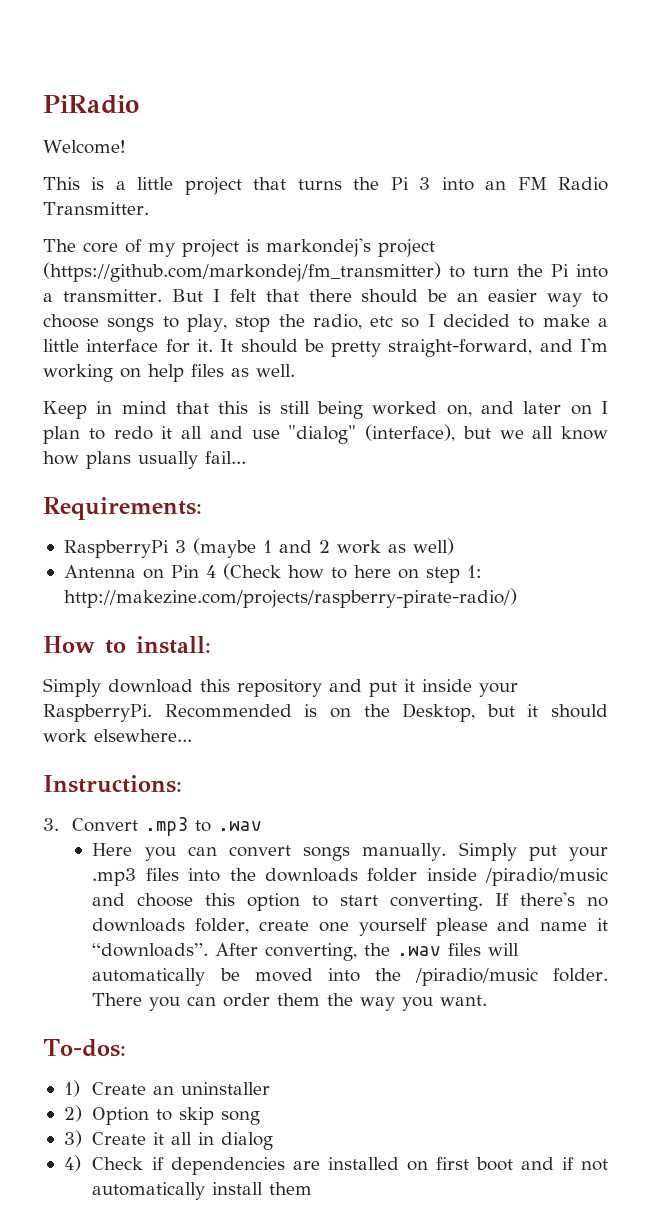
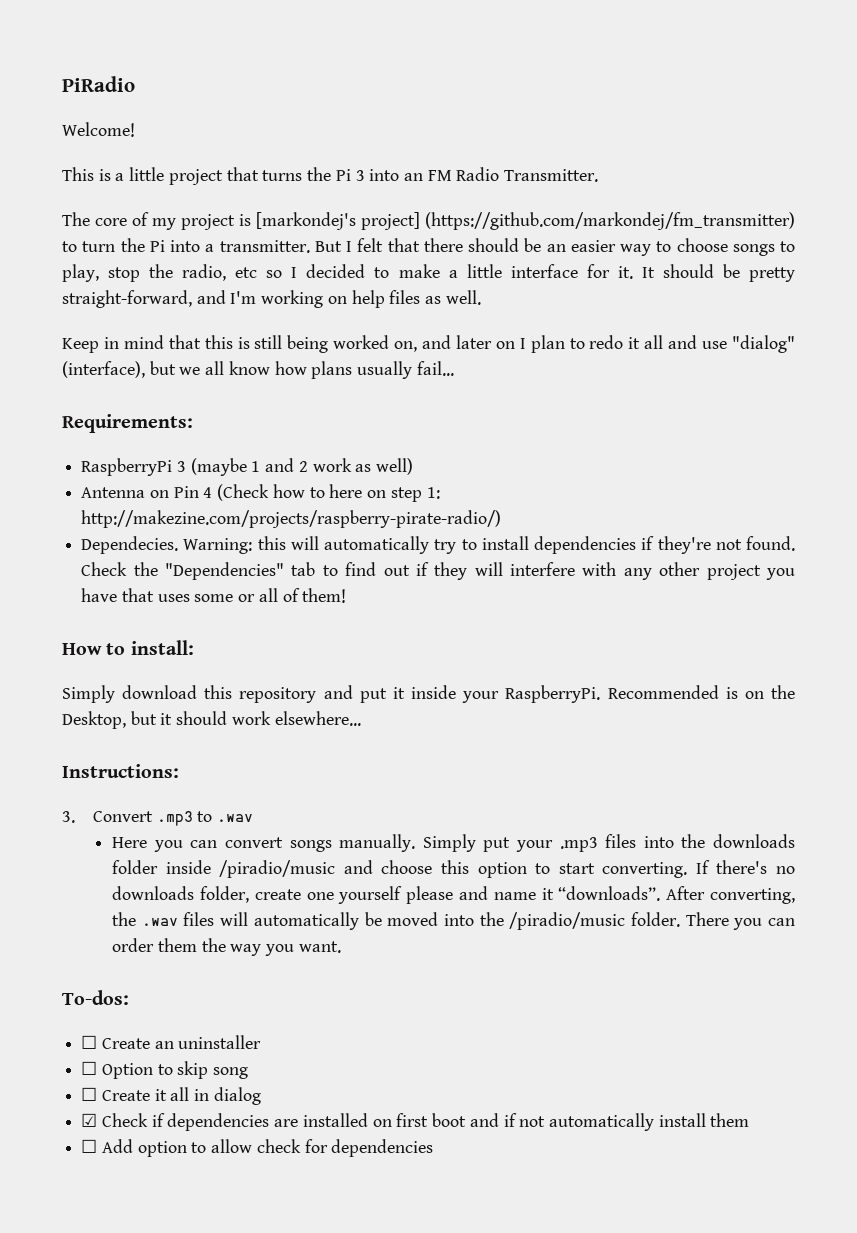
- The core of my project is markondej's project (https://github.com/markondej/fm_transmitter) to turn the Pi into a transmitter.
+ The core of my project is [markondej's project] (https://github.com/markondej/fm_transmitter) to turn the Pi into a transmitter.
+ Dependecies. Warning: this will automatically try to install dependencies if they're not found. Check the "Dependencies" tab to find out if they will interfere with any other project you have that uses some or all of them!
- 1) Create an uninstaller
+ ☐ Create an uninstaller
- 2) Option to skip song
+ ☐ Option to skip song
- 3) Create it all in dialog
+ ☐ Create it all in dialog
- 4) Check if dependencies are installed on first boot and if not automatically install them
+ ☑ Check if dependencies are installed on first boot and if not automatically install them
+ ☐ Add option to allow check for dependencies

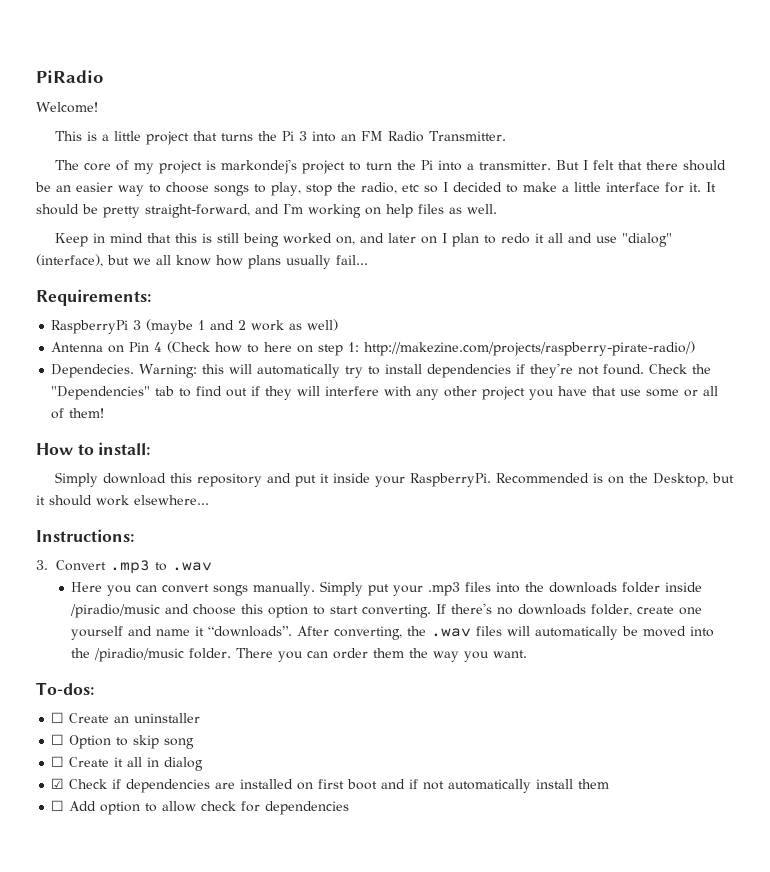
- The core of my project is [markondej's project] (https://github.com/markondej/fm_transmitter) to turn the Pi into a transmitter.
+ The core of my project is markondej's project to turn the Pi into a transmitter.
- Check the "Dependencies" tab to find out if they will interfere with any other project you have that uses some or all of them!
+ Check the "Dependencies" tab to find out if they will interfere with any other project you have that use some or all of them!
- If there's no downloads folder, create one yourself please and name it “downloads”.
+ If there's no downloads folder, create one yourself and name it “downloads”.

